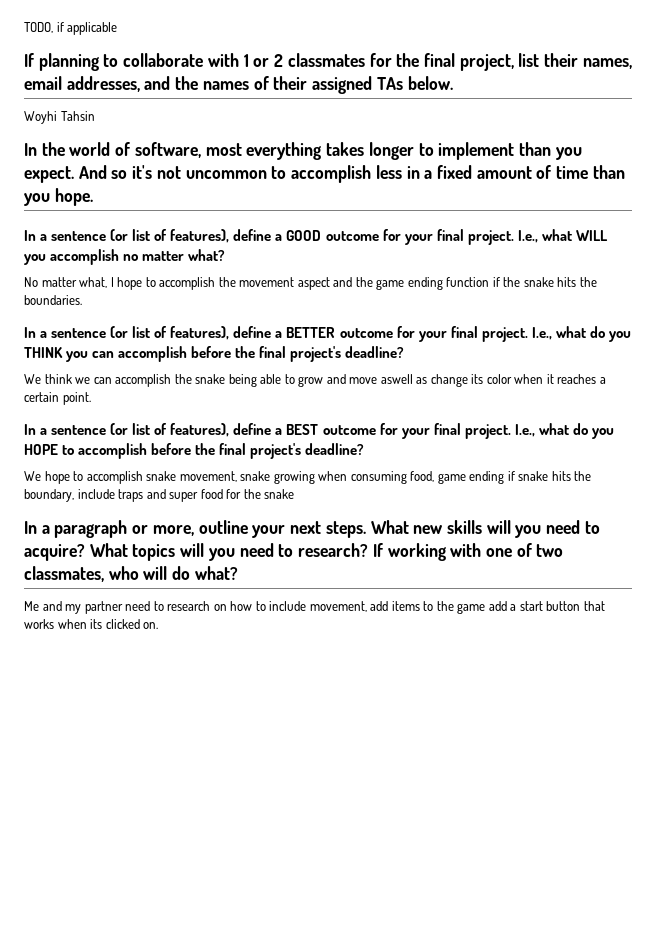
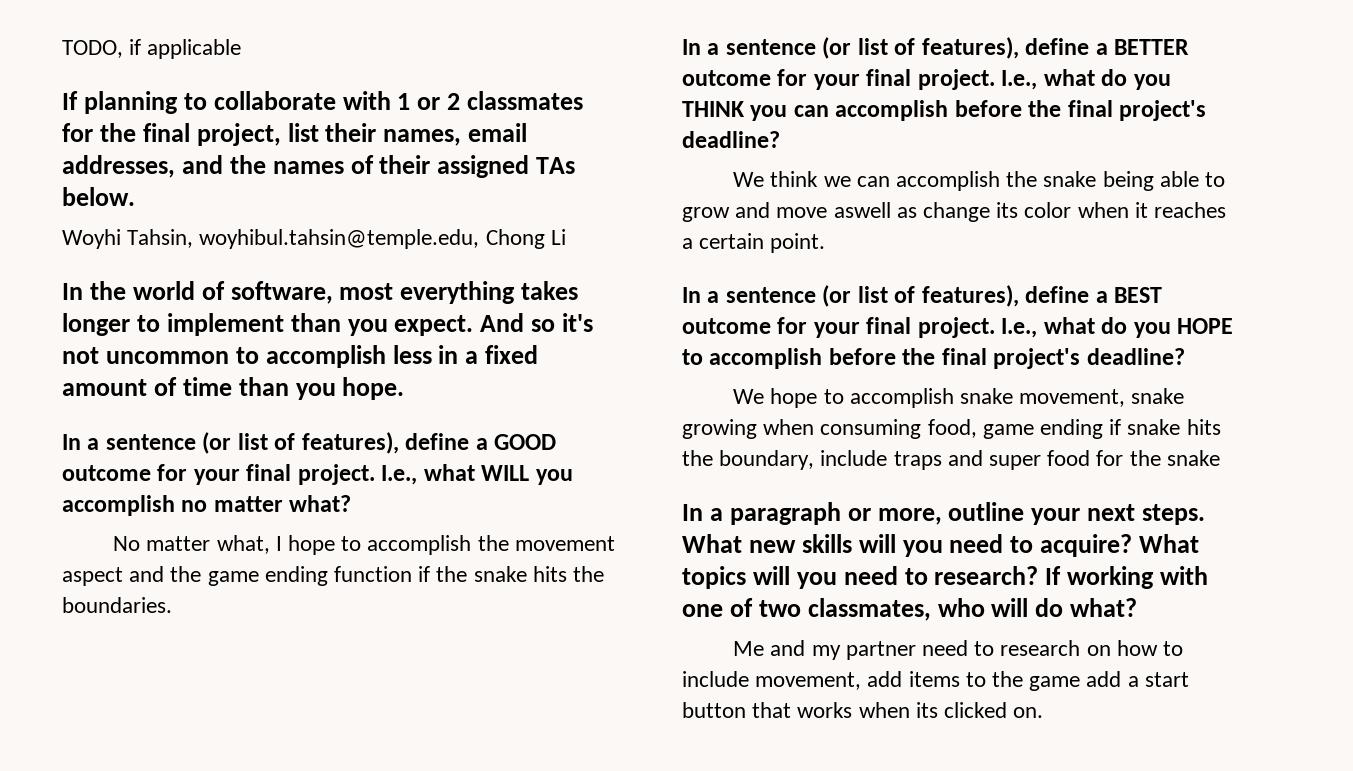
- Woyhi Tahsin
+ Woyhi Tahsin, woyhibul.tahsin@temple.edu, Chong Li

